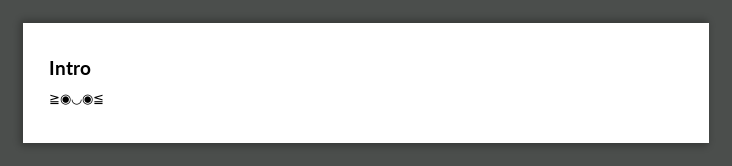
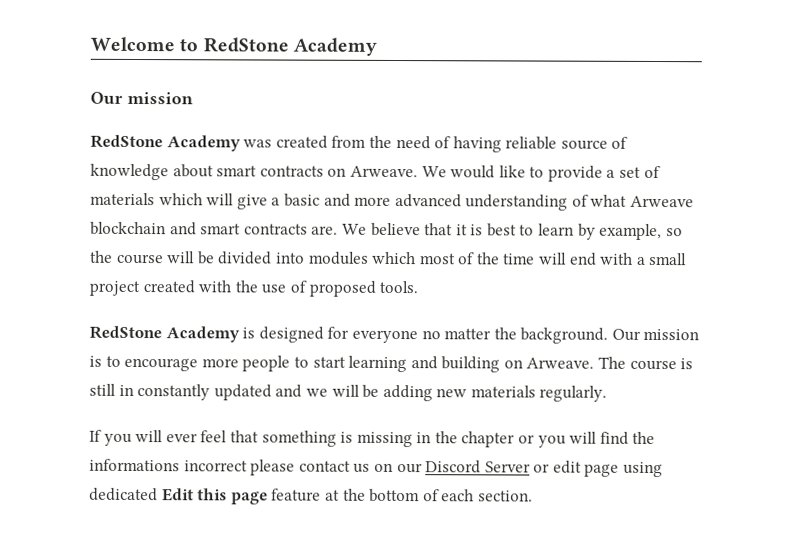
- Intro
- ≧◉◡◉≦
+ Welcome to RedStone Academy
+ Our mission
+ RedStone Academy was created from the need of having reliable source of knowledge about smart contracts on Arweave. We would like to provide a set of materials which will give a basic and more advanced understanding of what Arweave blockchain and smart contracts are. We believe that it is best to learn by example, so the course will be divided into modules which most of the time will end with a small project created with the use of proposed tools.
+ RedStone Academy is designed for everyone no matter the background. Our mission is to encourage more people to start learning and building on Arweave. The course is still in constantly updated and we will be adding new materials regularly.
+ If you will ever feel that something is missing in the chapter or you will find the informations incorrect please contact us on our Discord Server or edit page using dedicated Edit this page feature at the bottom of each section.

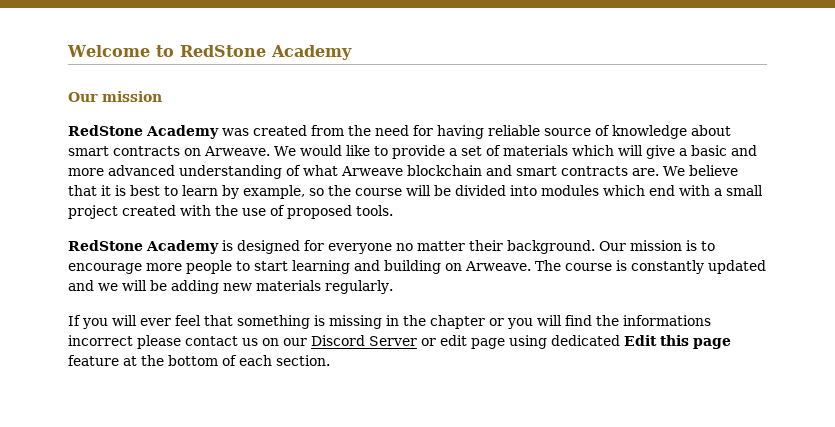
- RedStone Academy was created from the need of having reliable source of knowledge about smart contracts on Arweave.
+ RedStone Academy was created from the need for having reliable source of knowledge about smart contracts on Arweave.
- We believe that it is best to learn by example, so the course will be divided into modules which most of the time will end with a small project created with the use of proposed tools.
+ We believe that it is best to learn by example, so the course will be divided into modules which end with a small project created with the use of proposed tools.
- RedStone Academy is designed for everyone no matter the background.
+ RedStone Academy is designed for everyone no matter their background.
- The course is still in constantly updated and we will be adding new materials regularly.
+ The course is constantly updated and we will be adding new materials regularly.

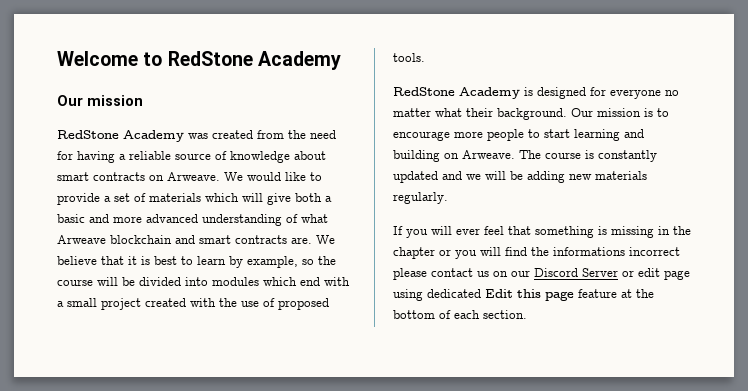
- RedStone Academy was created from the need for having reliable source of knowledge about smart contracts on Arweave.
+ RedStone Academy was created from the need for having a reliable source of knowledge about smart contracts on Arweave.
- We would like to provide a set of materials which will give a basic and more advanced understanding of what Arweave blockchain and smart contracts are.
+ We would like to provide a set of materials which will give both a basic and more advanced understanding of what Arweave blockchain and smart contracts are.
- RedStone Academy is designed for everyone no matter their background.
+ RedStone Academy is designed for everyone no matter what their background.

